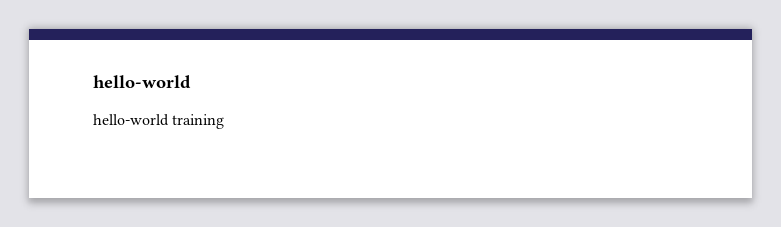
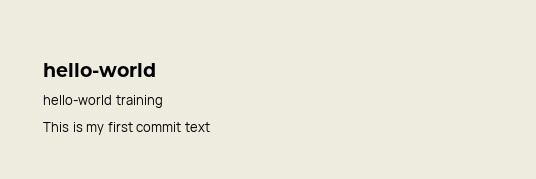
+ This is my first commit text

